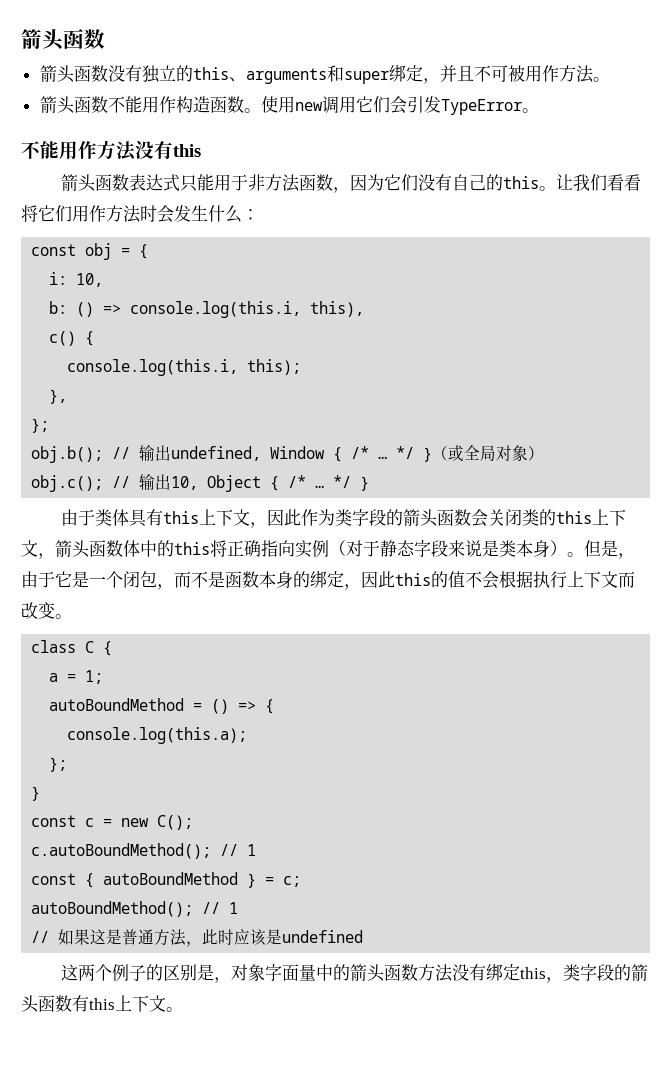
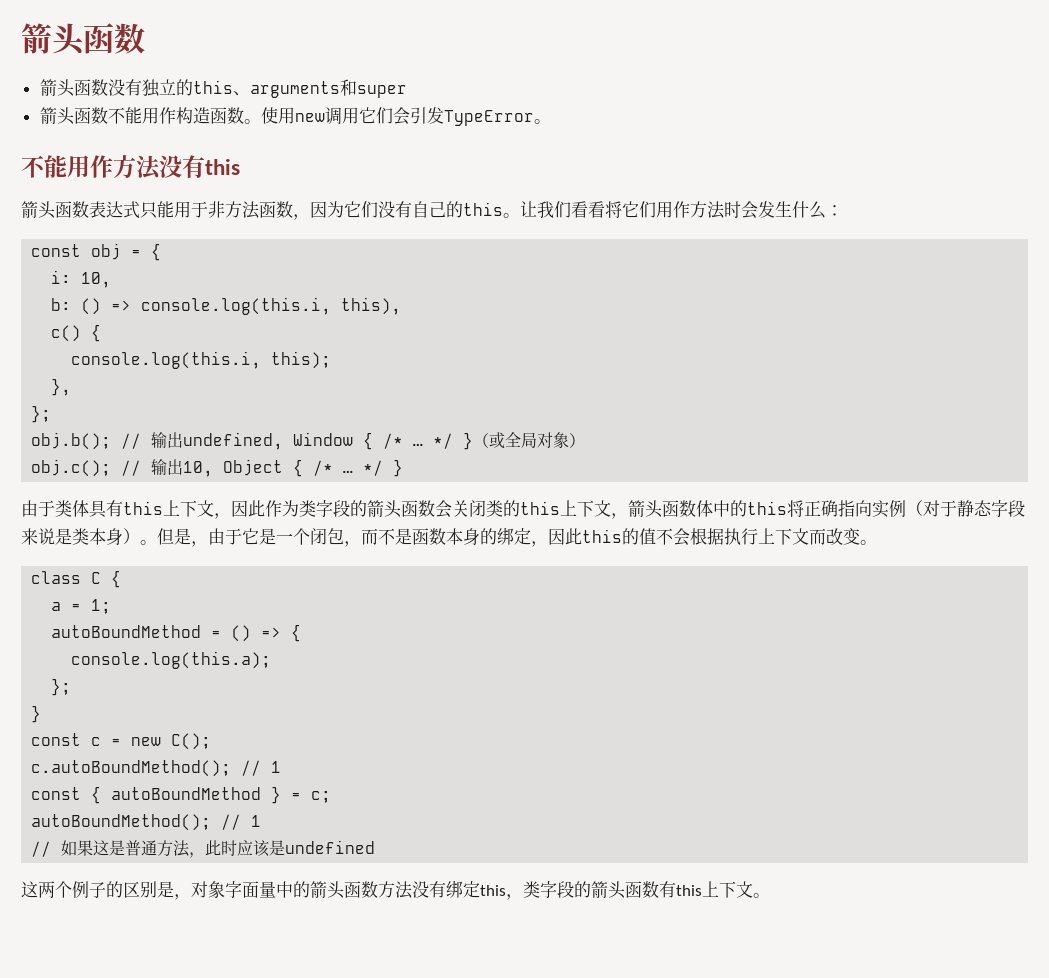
- 箭头函数没有独立的this、arguments和super绑定，并且不可被用作方法。
+ 箭头函数没有独立的this、arguments和super

